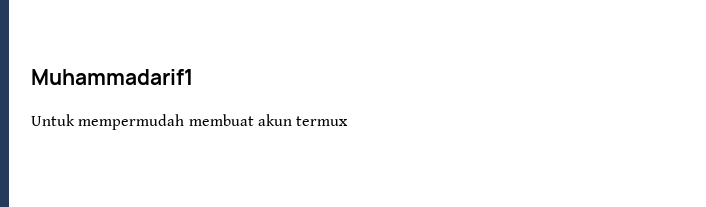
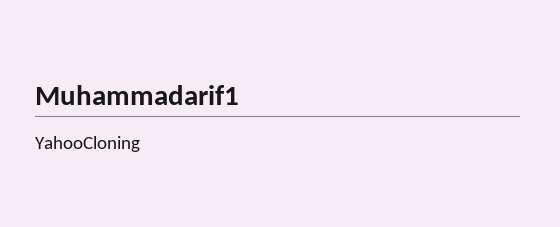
- Untuk mempermudah membuat akun termux
+ YahooCloning

